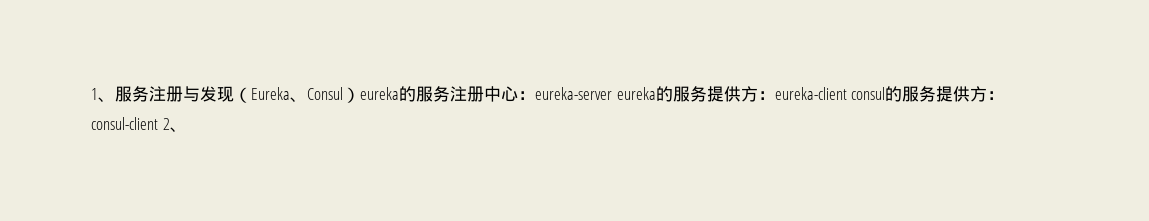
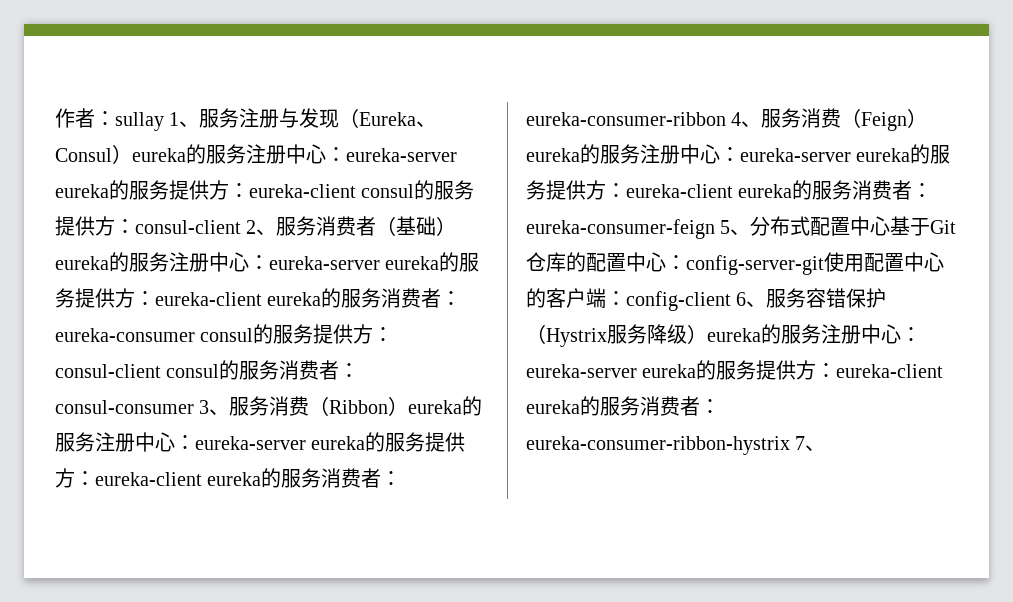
- 1、服务注册与发现（Eureka、Consul）eureka的服务注册中心：eureka-server eureka的服务提供方：eureka-client consul的服务提供方：consul-client 2、
+ 作者：sullay 1、服务注册与发现（Eureka、Consul）eureka的服务注册中心：eureka-server eureka的服务提供方：eureka-client consul的服务提供方：consul-client 2、服务消费者（基础）eureka的服务注册中心：eureka-server eureka的服务提供方：eureka-client eureka的服务消费者：eureka-consumer consul的服务提供方：consul-client consul的服务消费者：consul-consumer 3、服务消费（Ribbon）eureka的服务注册中心：eureka-server eureka的服务提供方：eureka-client eureka的服务消费者：eureka-consumer-ribbon 4、服务消费（Feign）eureka的服务注册中心：eureka-server eureka的服务提供方：eureka-client eureka的服务消费者：eureka-consumer-feign 5、分布式配置中心基于Git仓库的配置中心：config-server-git使用配置中心的客户端：config-client 6、服务容错保护（Hystrix服务降级）eureka的服务注册中心：eureka-server eureka的服务提供方：eureka-client eureka的服务消费者：eureka-consumer-ribbon-hystrix 7、

